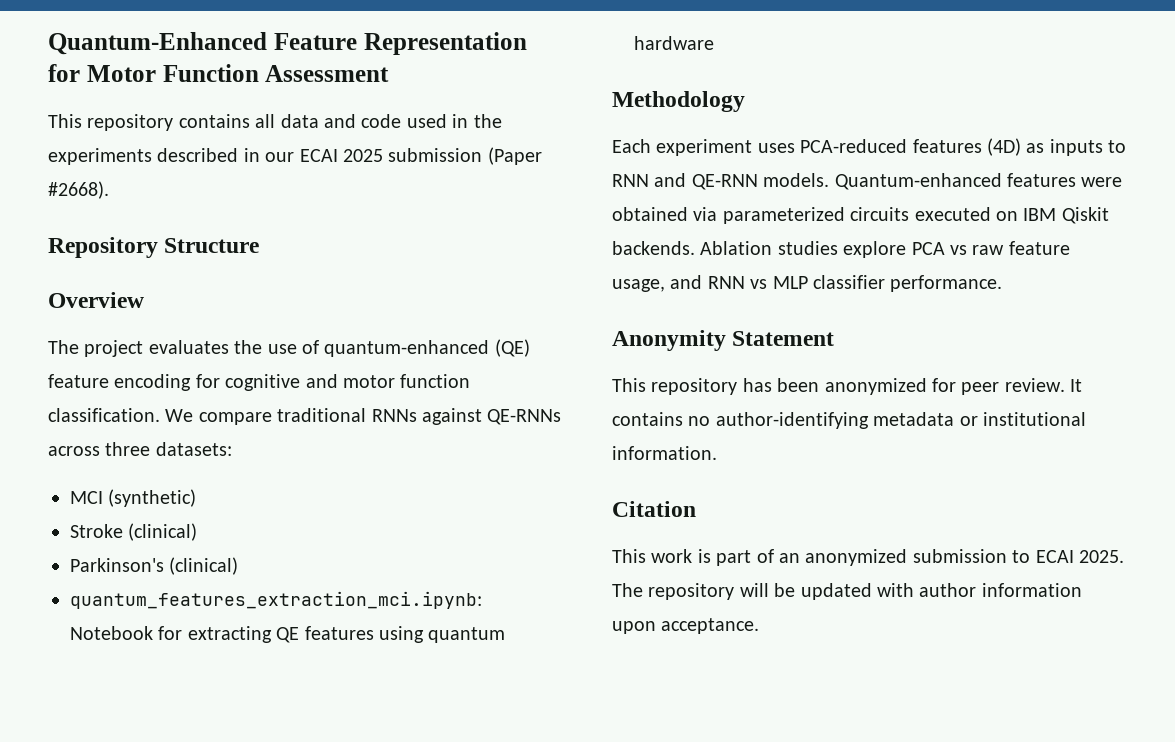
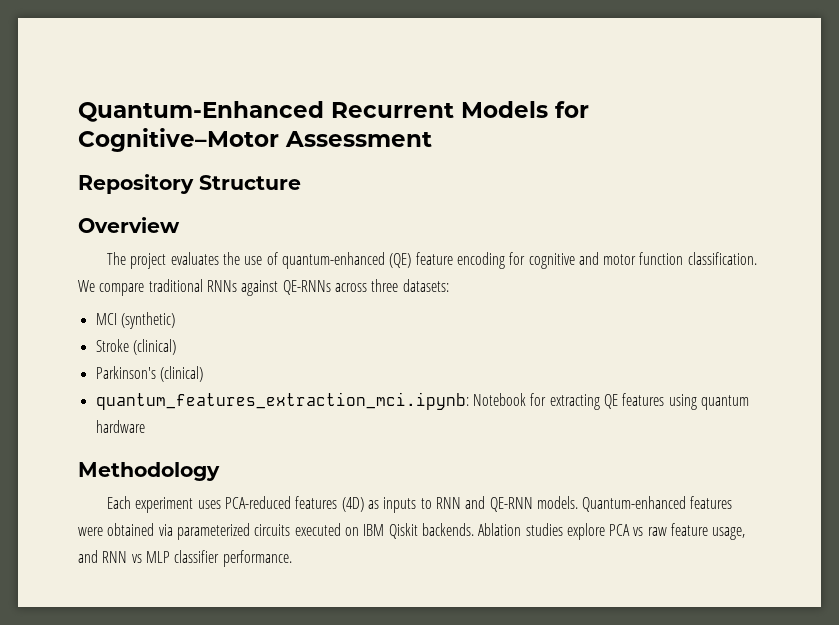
- Quantum-Enhanced Feature Representation for Motor Function Assessment
- This repository contains all data and code used in the experiments described in our ECAI 2025 submission (Paper #2668).
+ Quantum-Enhanced Recurrent Models for Cognitive–Motor Assessment
- Anonymity Statement
- This repository has been anonymized for peer review. It contains no author-identifying metadata or institutional information.
- Citation
- This work is part of an anonymized submission to ECAI 2025. The repository will be updated with author information upon acceptance.

